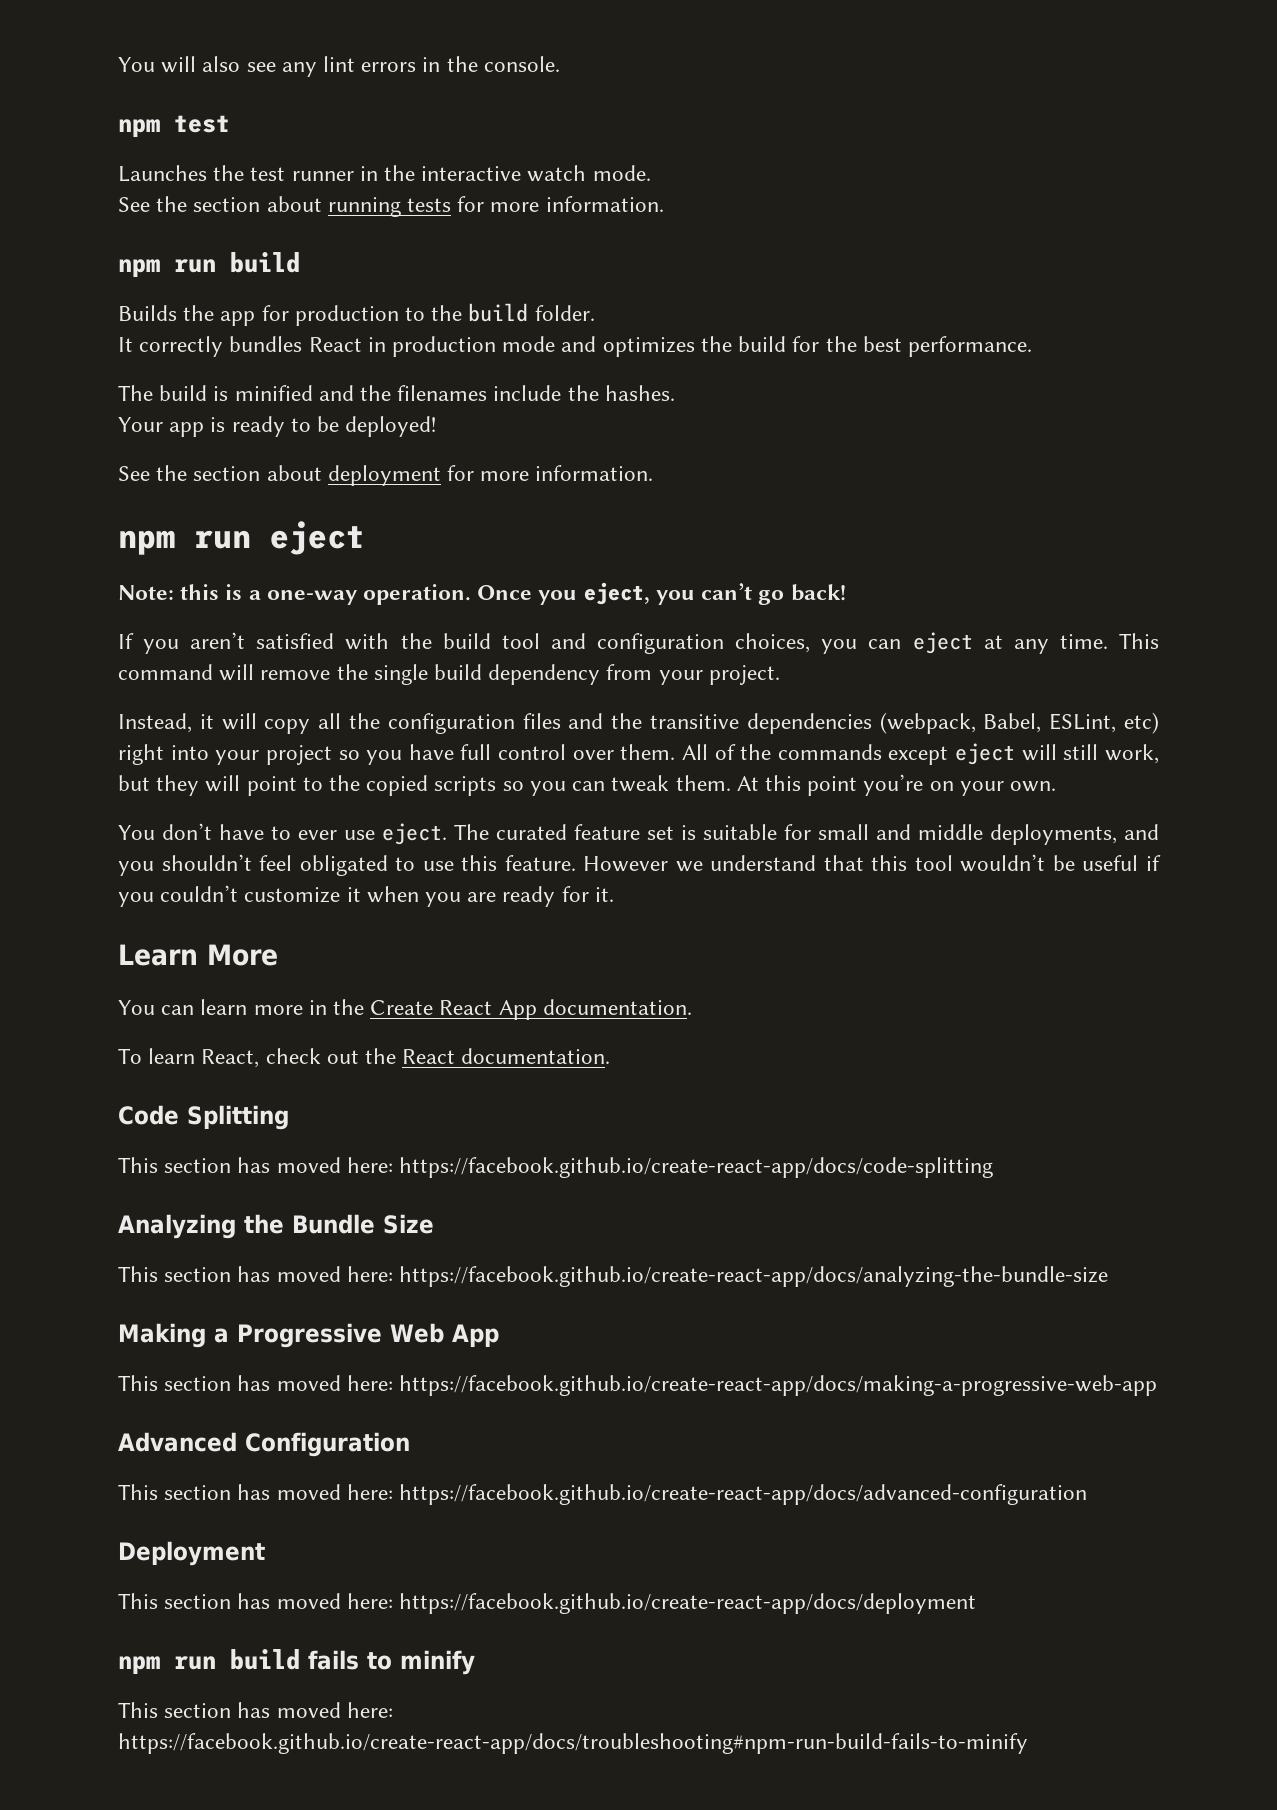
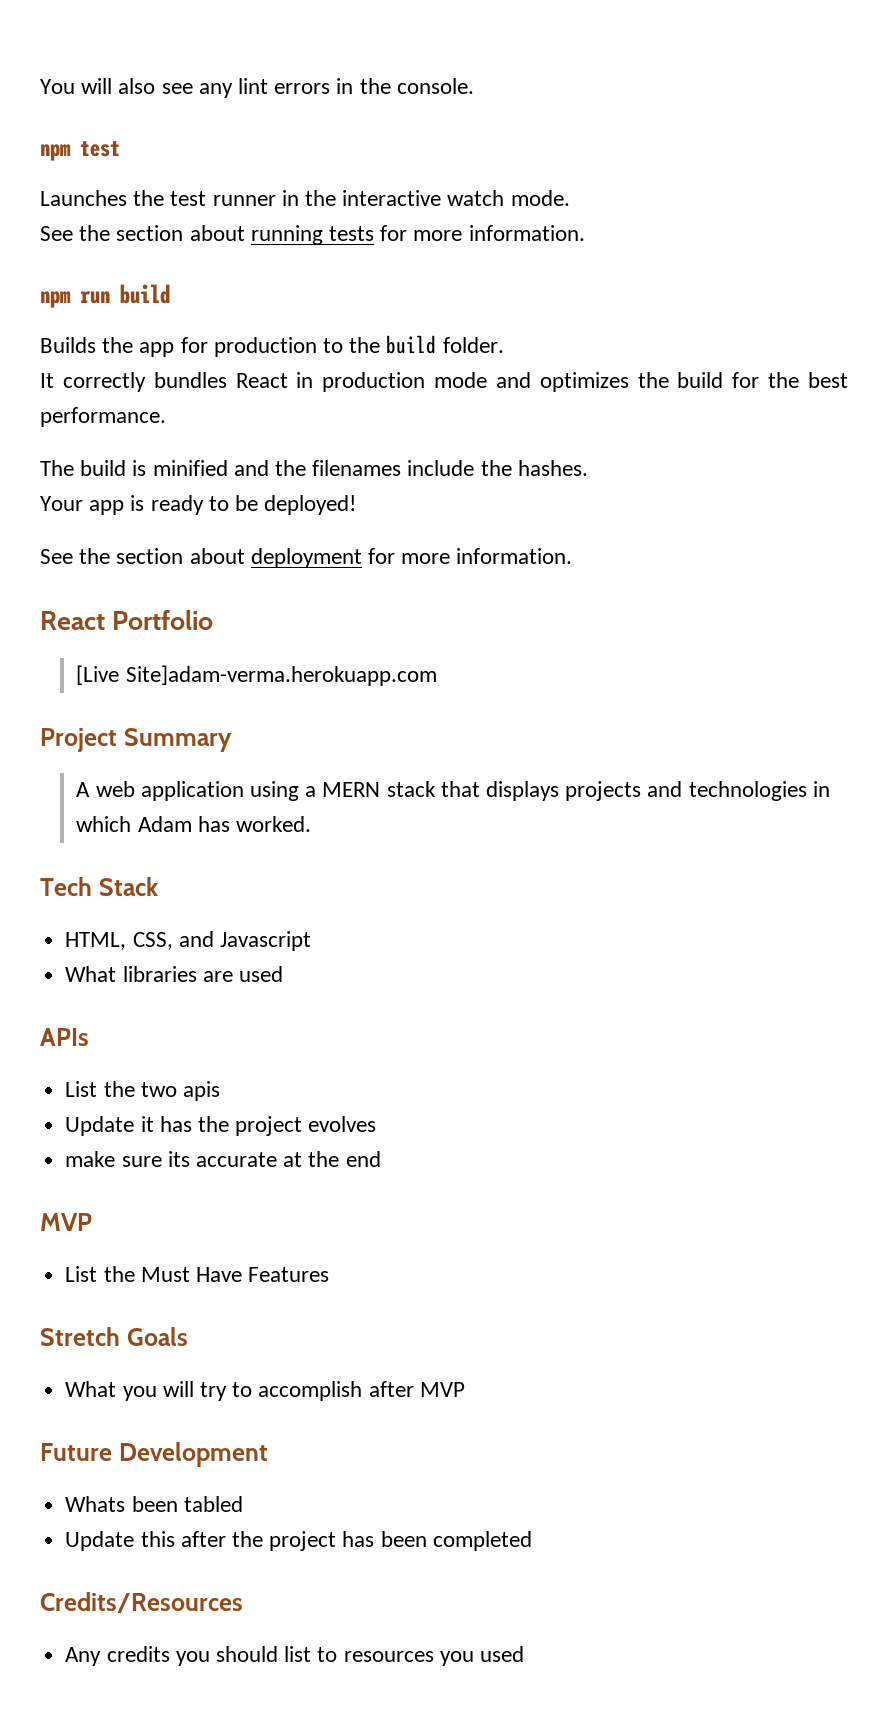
- npm run eject
- Note: this is a one-way operation. Once you eject, you can’t go back!
- If you aren’t satisfied with the build tool and configuration choices, you can eject at any time. This command will remove the single build dependency from your project.
- Instead, it will copy all the configuration files and the transitive dependencies (webpack, Babel, ESLint, etc) right into your project so you have full control over them. All of the commands except eject will still work, but they will point to the copied scripts so you can tweak them. At this point you’re on your own.
- You don’t have to ever use eject. The curated feature set is suitable for small and middle deployments, and you shouldn’t feel obligated to use this feature. However we understand that this tool wouldn’t be useful if you couldn’t customize it when you are ready for it.
- Learn More
- You can learn more in the Create React App documentation.
- To learn React, check out the React documentation.
- Code Splitting
- This section has moved here: https://facebook.github.io/create-react-app/docs/code-splitting
- Analyzing the Bundle Size
- This section has moved here: https://facebook.github.io/create-react-app/docs/analyzing-the-bundle-size
- Making a Progressive Web App
- This section has moved here: https://facebook.github.io/create-react-app/docs/making-a-progressive-web-app
- Advanced Configuration
- This section has moved here: https://facebook.github.io/create-react-app/docs/advanced-configuration
- Deployment
- This section has moved here: https://facebook.github.io/create-react-app/docs/deployment
- npm run build fails to minify
- This section has moved here: https://facebook.github.io/create-react-app/docs/troubleshooting#npm-run-build-fails-to-minify
+ React Portfolio
+ [Live Site]adam-verma.herokuapp.com
+ Project Summary
+ A web application using a MERN stack that displays projects and technologies in which Adam has worked.
+ Tech Stack
+ HTML, CSS, and Javascript
+ What libraries are used
+ APIs
+ List the two apis
+ Update it has the project evolves
+ make sure its accurate at the end
+ MVP
+ List the Must Have Features
+ Stretch Goals
+ What you will try to accomplish after MVP
+ Future Development
+ Whats been tabled
+ Update this after the project has been completed
+ Credits/Resources
+ Any credits you should list to resources you used

